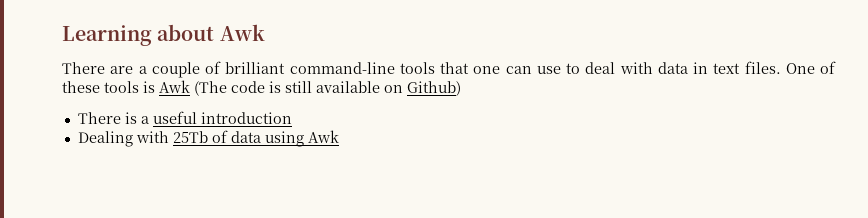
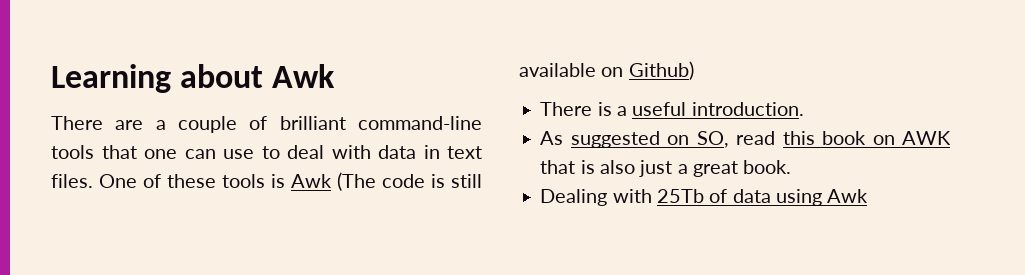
- There is a useful introduction
+ There is a useful introduction.
+ As suggested on SO, read this book on AWK that is also just a great book.

